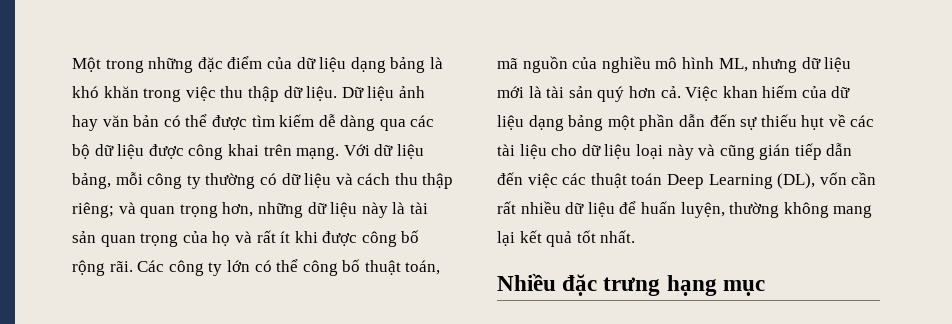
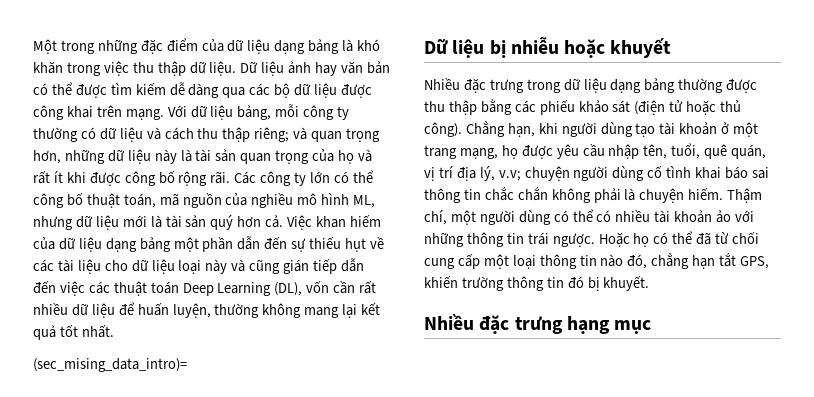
+ (sec_mising_data_intro)=
+ Dữ liệu bị nhiễu hoặc khuyết
+ Nhiều đặc trưng trong dữ liệu dạng bảng thường được thu thập bằng các phiếu khảo sát (điện tử hoặc thủ công). Chẳng hạn, khi người dùng tạo tài khoản ở một trang mạng, họ được yêu cầu nhập tên, tuổi, quê quán, vị trí địa lý, v.v; chuyện người dùng cố tình khai báo sai thông tin chắc chắn không phải là chuyện hiếm. Thậm chí, một người dùng có thể có nhiều tài khoản ảo với những thông tin trái ngược. Hoặc họ có thể đã từ chối cung cấp một loại thông tin nào đó, chẳng hạn tắt GPS, khiến trường thông tin đó bị khuyết.

